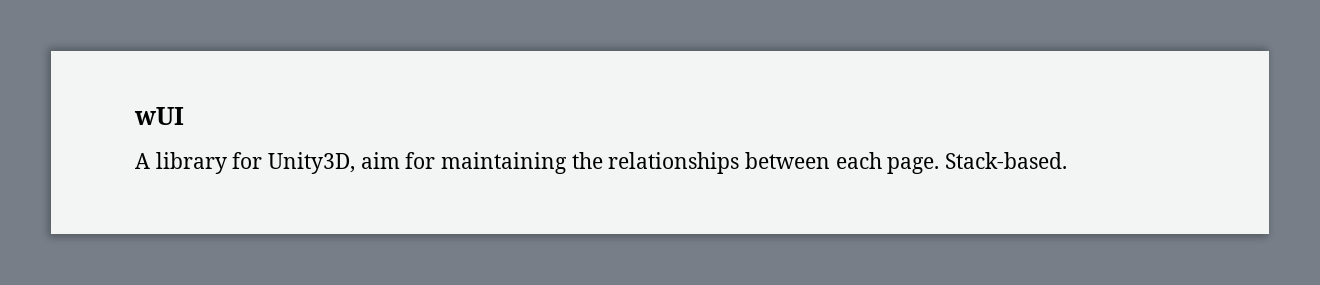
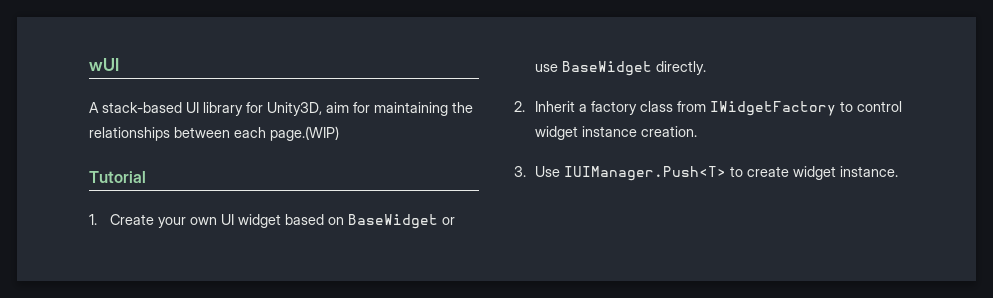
- A library for Unity3D, aim for maintaining the relationships between each page. Stack-based.
+ A stack-based UI library for Unity3D, aim for maintaining the relationships between each page.(WIP)
+ Tutorial
+ 1. Create your own UI widget based on BaseWidget or use BaseWidget directly.
+ 2. Inherit a factory class from IWidgetFactory to control widget instance creation.
+ 3. Use IUIManager.Push<T> to create widget instance.

